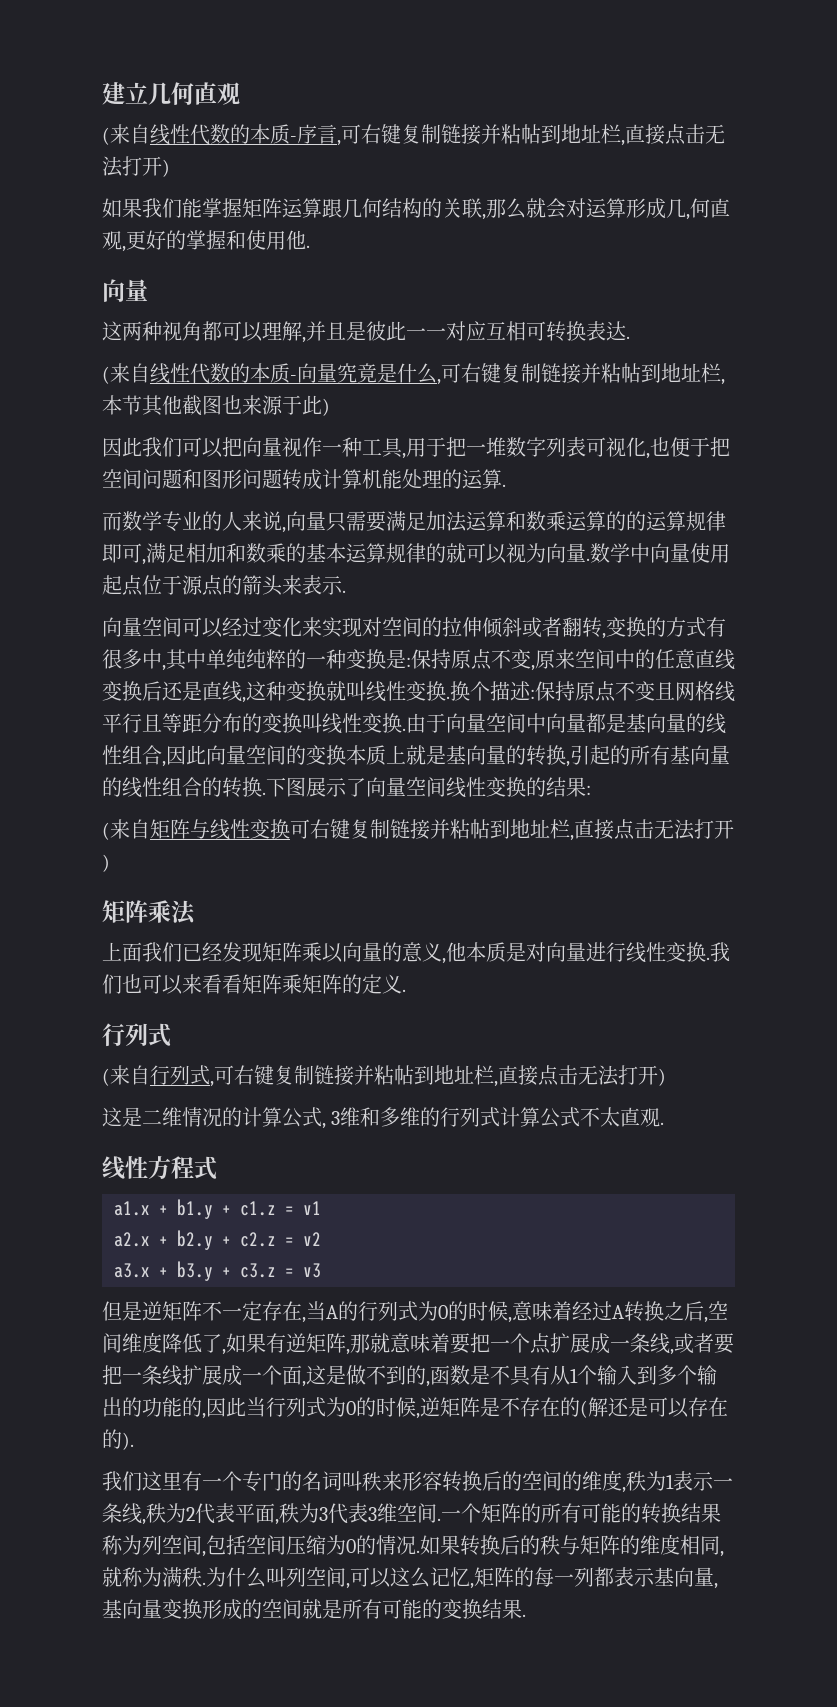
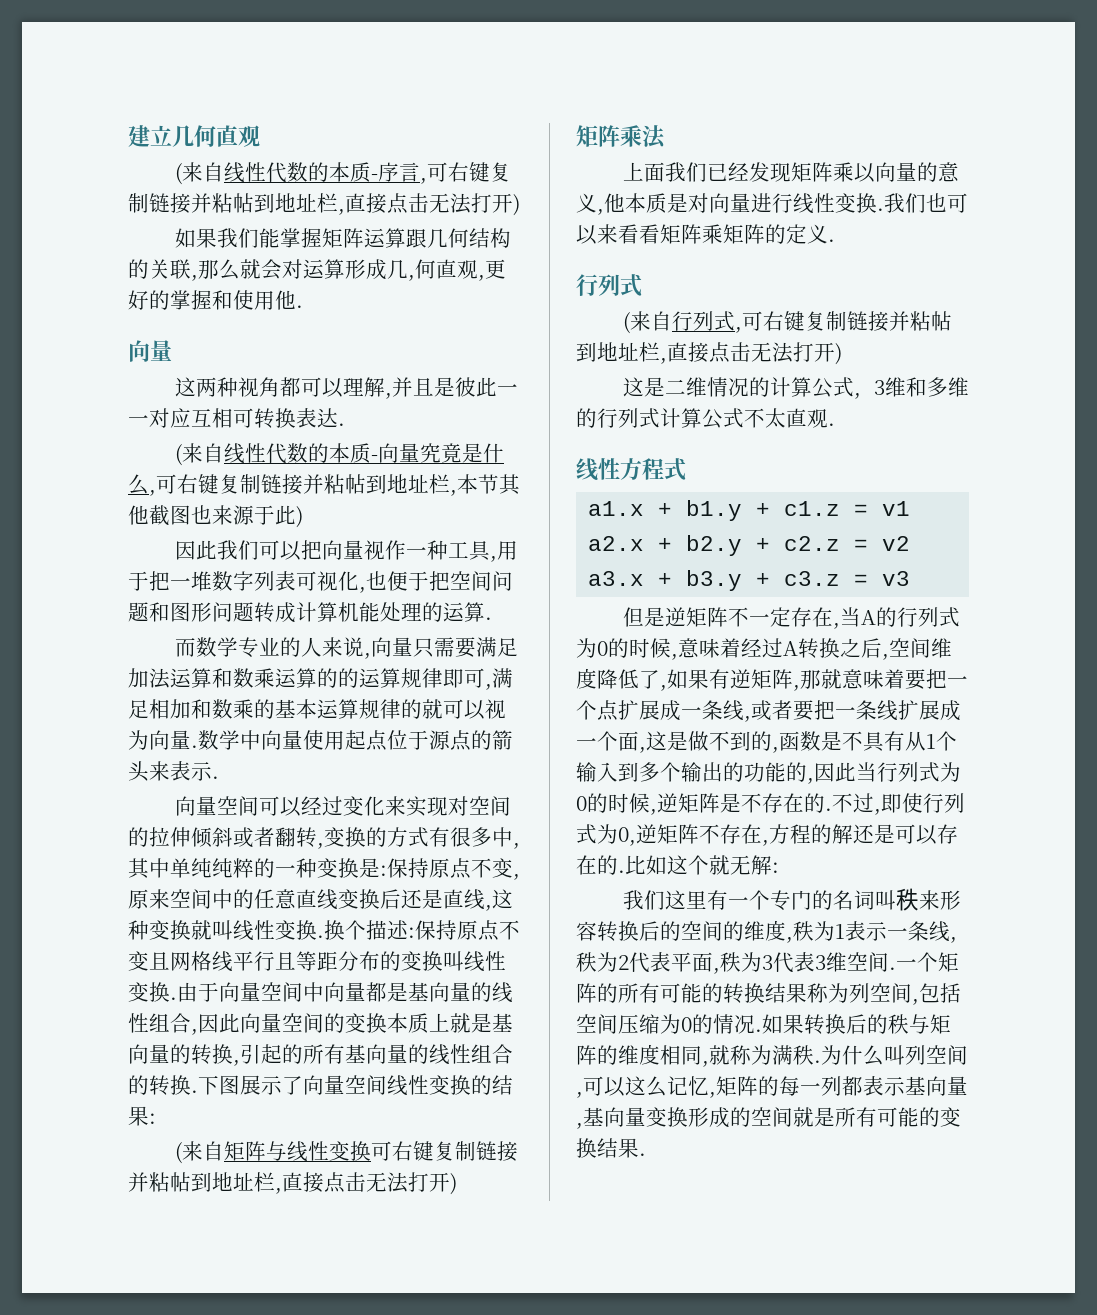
- 但是逆矩阵不一定存在,当A的行列式为0的时候,意味着经过A转换之后,空间维度降低了,如果有逆矩阵,那就意味着要把一个点扩展成一条线,或者要把一条线扩展成一个面,这是做不到的,函数是不具有从1个输入到多个输出的功能的,因此当行列式为0的时候,逆矩阵是不存在的(解还是可以存在的).
+ 但是逆矩阵不一定存在,当A的行列式为0的时候,意味着经过A转换之后,空间维度降低了,如果有逆矩阵,那就意味着要把一个点扩展成一条线,或者要把一条线扩展成一个面,这是做不到的,函数是不具有从1个输入到多个输出的功能的,因此当行列式为0的时候,逆矩阵是不存在的.不过,即使行列式为0,逆矩阵不存在,方程的解还是可以存在的.比如这个就无解:

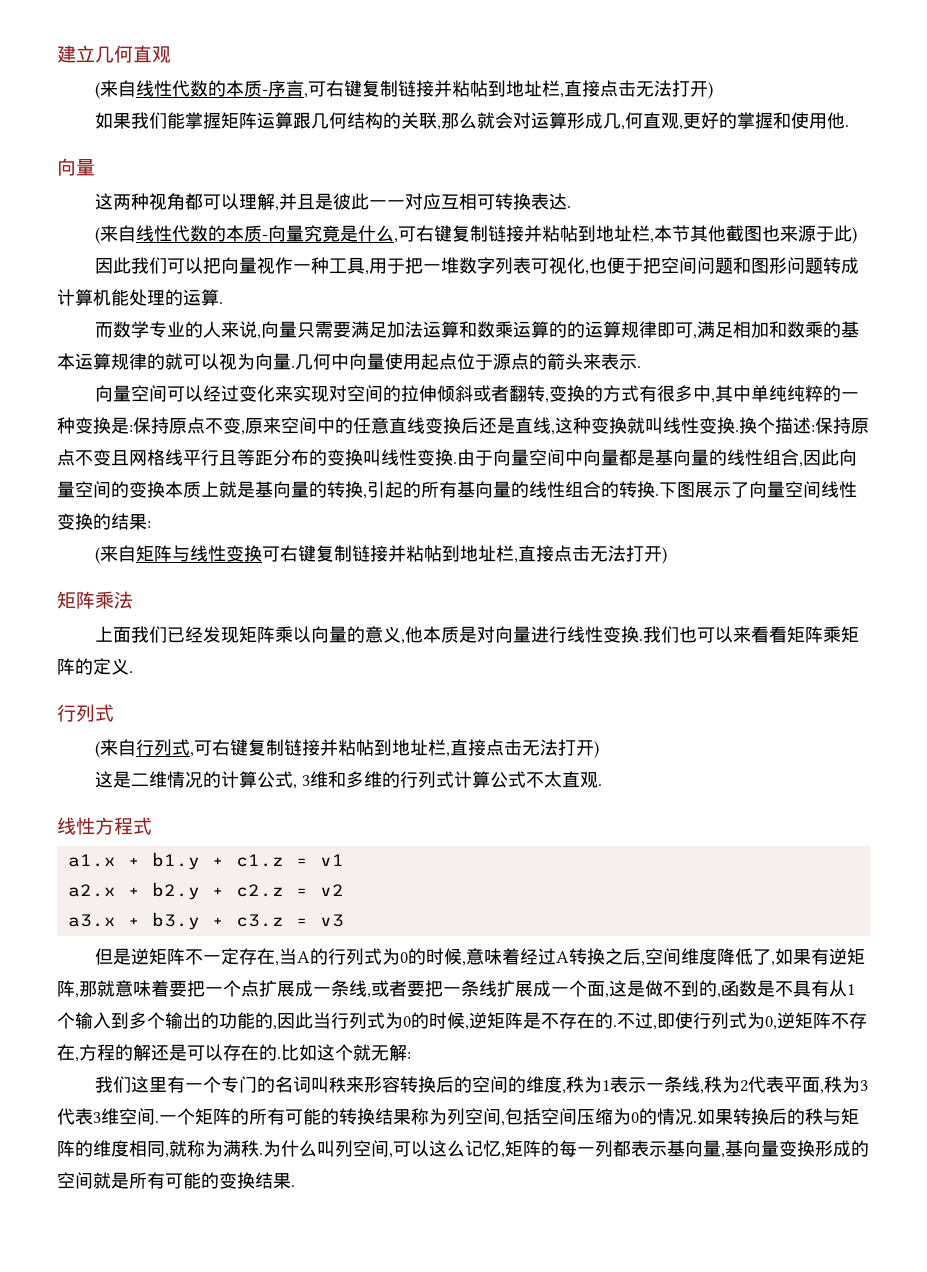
- 数学中向量使用起点位于源点的箭头来表示.
+ 几何中向量使用起点位于源点的箭头来表示.

